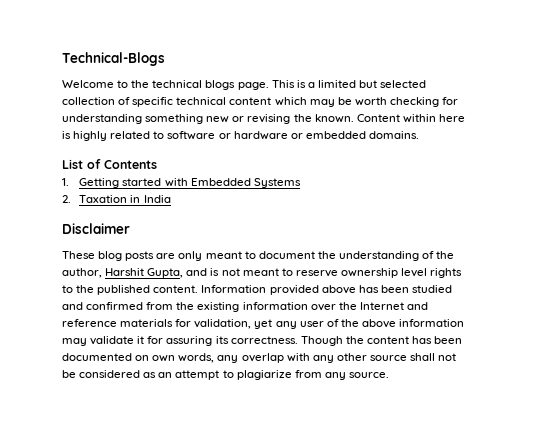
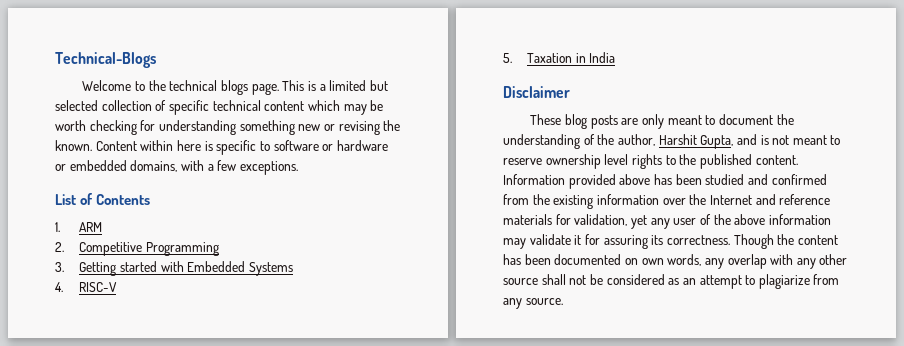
- Content within here is highly related to software or hardware or embedded domains.
+ Content within here is specific to software or hardware or embedded domains, with a few exceptions.
  List of Contents
- 1. Getting started with Embedded Systems
+ 1. ARM
+ 2. Competitive Programming
+ 3. Getting started with Embedded Systems
- 2. Taxation in India
+ 4. RISC-V
+ 5. Taxation in India

